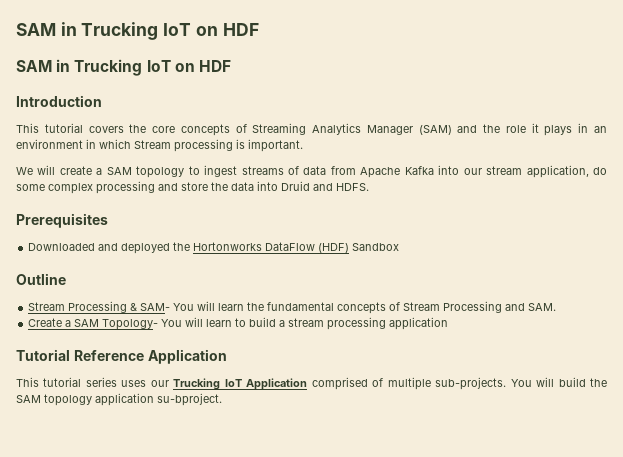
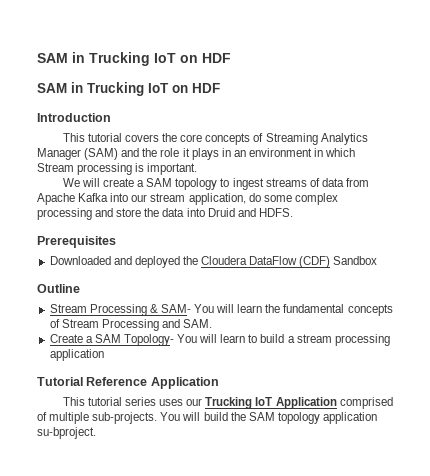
- Downloaded and deployed the Hortonworks DataFlow (HDF) Sandbox
+ Downloaded and deployed the Cloudera DataFlow (CDF) Sandbox

